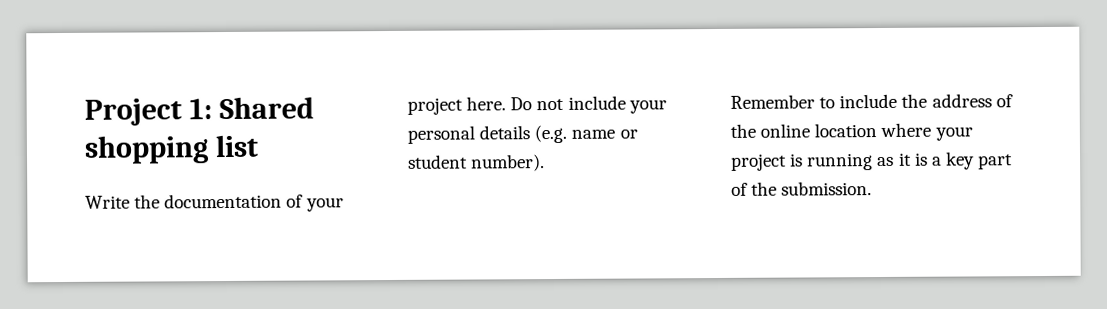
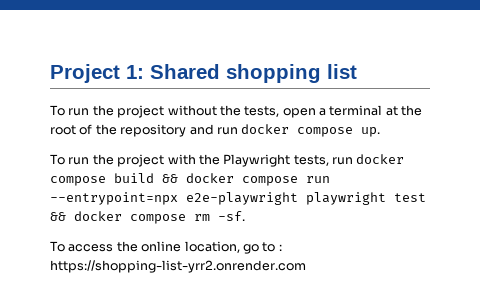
- Write the documentation of your project here. Do not include your personal details (e.g. name or student number).
- Remember to include the address of the online location where your project is running as it is a key part of the submission.
+ To run the project without the tests, open a terminal at the root of the repository and run docker compose up.
+ To run the project with the Playwright tests, run docker compose build && docker compose run --entrypoint=npx e2e-playwright playwright test && docker compose rm -sf.
+ To access the online location, go to : https://shopping-list-yrr2.onrender.com

